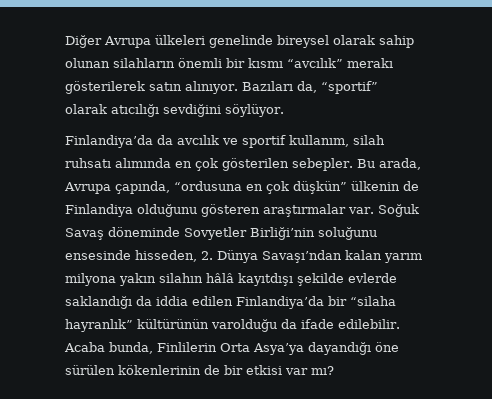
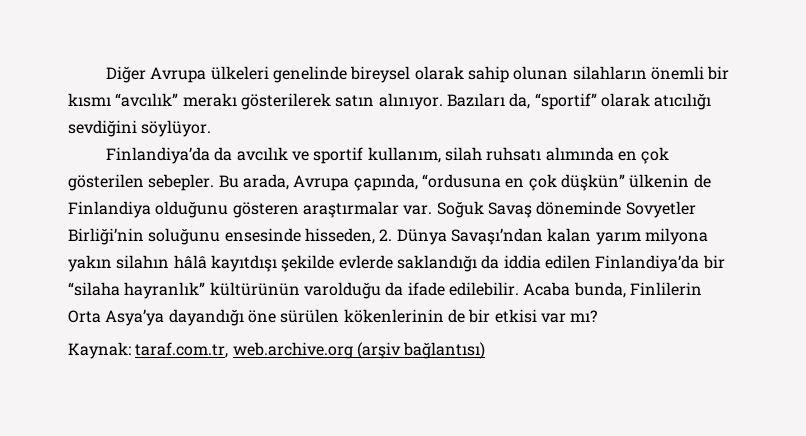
+ Kaynak: taraf.com.tr, web.archive.org (arşiv bağlantısı)

